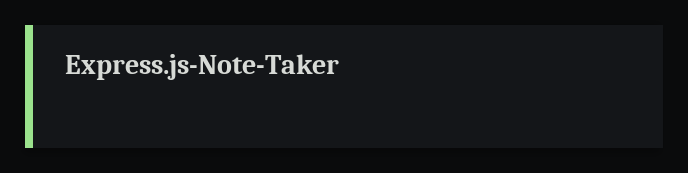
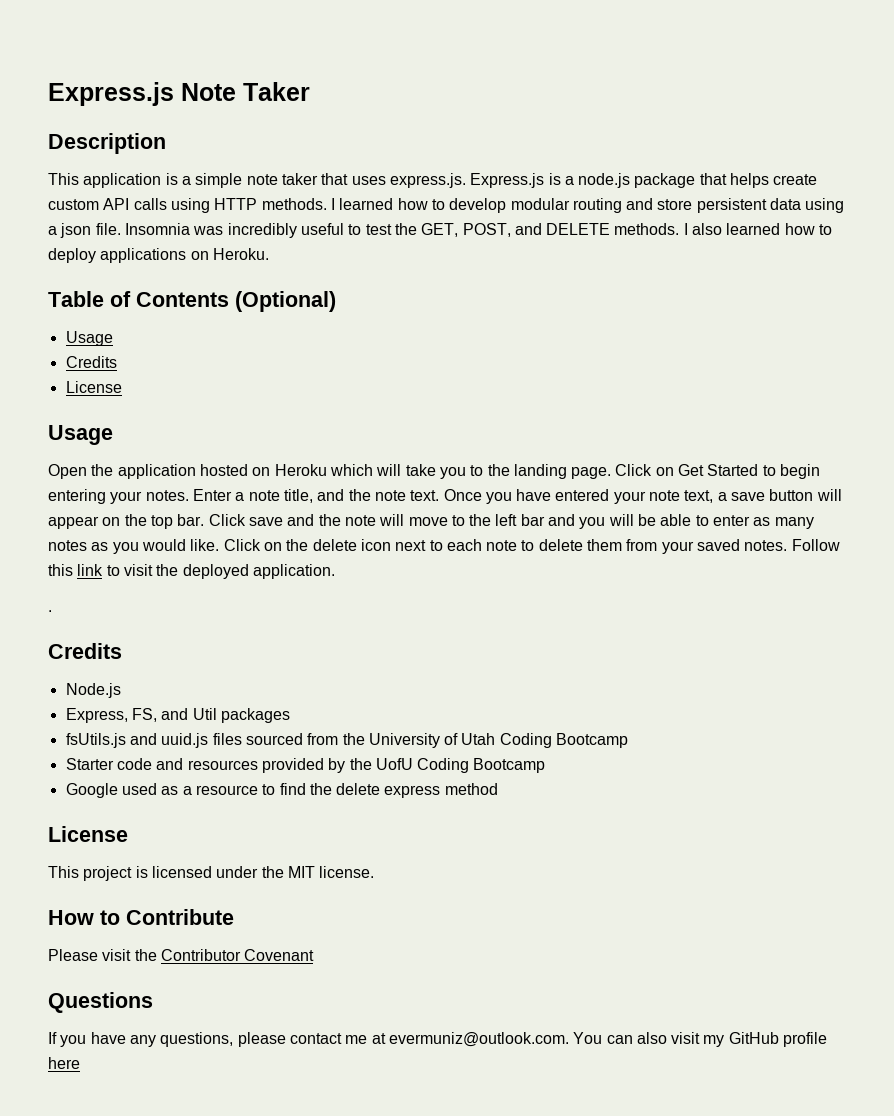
- Express.js-Note-Taker
+ Express.js Note Taker
+ Description
+ This application is a simple note taker that uses express.js. Express.js is a node.js package that helps create custom API calls using HTTP methods. I learned how to develop modular routing and store persistent data using a json file. Insomnia was incredibly useful to test the GET, POST, and DELETE methods. I also learned how to deploy applications on Heroku.
+ Table of Contents (Optional)
+ Usage
+ Credits
+ License
+ Usage
+ Open the application hosted on Heroku which will take you to the landing page. Click on Get Started to begin entering your notes. Enter a note title, and the note text. Once you have entered your note text, a save button will appear on the top bar. Click save and the note will move to the left bar and you will be able to enter as many notes as you would like. Click on the delete icon next to each note to delete them from your saved notes. Follow this link to visit the deployed application.
+ .
+ Credits
+ Node.js
+ Express, FS, and Util packages
+ fsUtils.js and uuid.js files sourced from the University of Utah Coding Bootcamp
+ Starter code and resources provided by the UofU Coding Bootcamp
+ Google used as a resource to find the delete express method
+ License
+ This project is licensed under the MIT license.
+ How to Contribute
+ Please visit the Contributor Covenant
+ Questions
+ If you have any questions, please contact me at evermuniz@outlook.com. You can also visit my GitHub profile here

